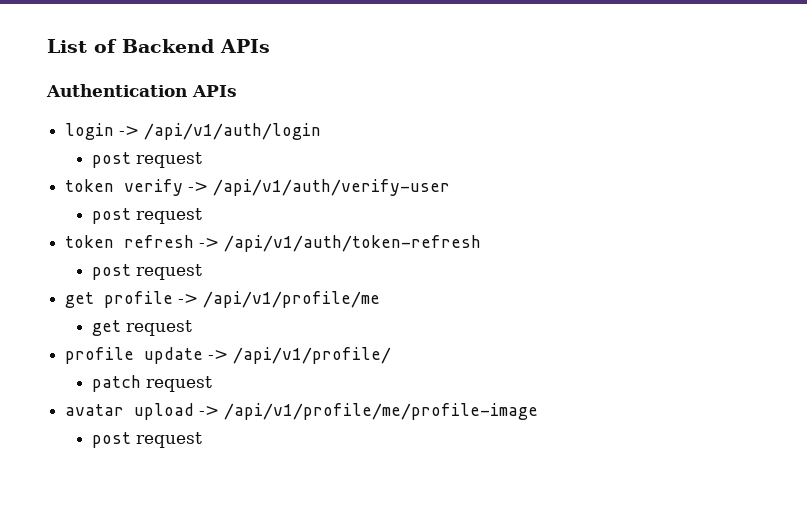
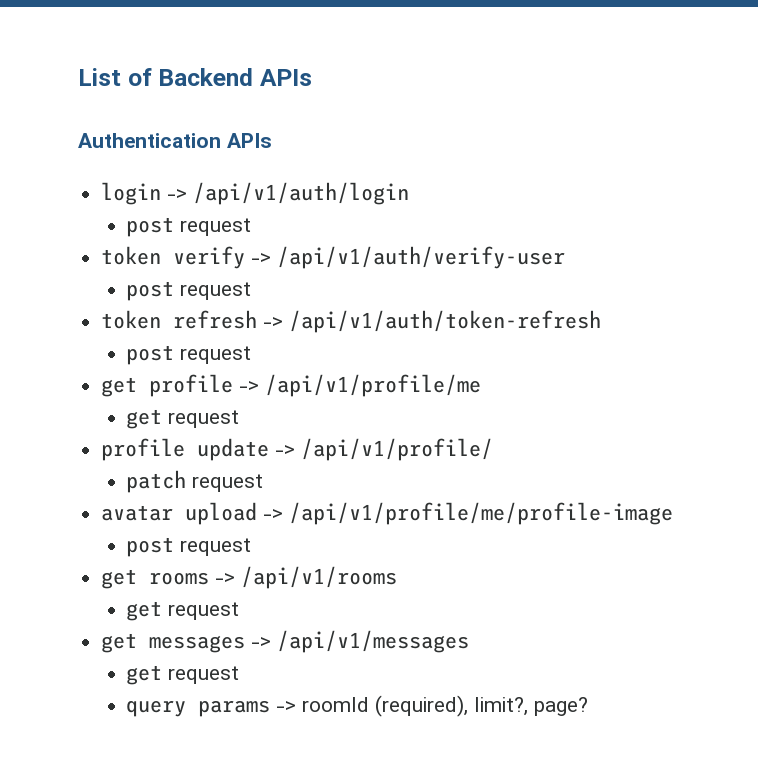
+ get rooms -> /api/v1/rooms
+ get request
+ get messages -> /api/v1/messages
+ get request
+ query params -> roomId (required), limit?, page?

